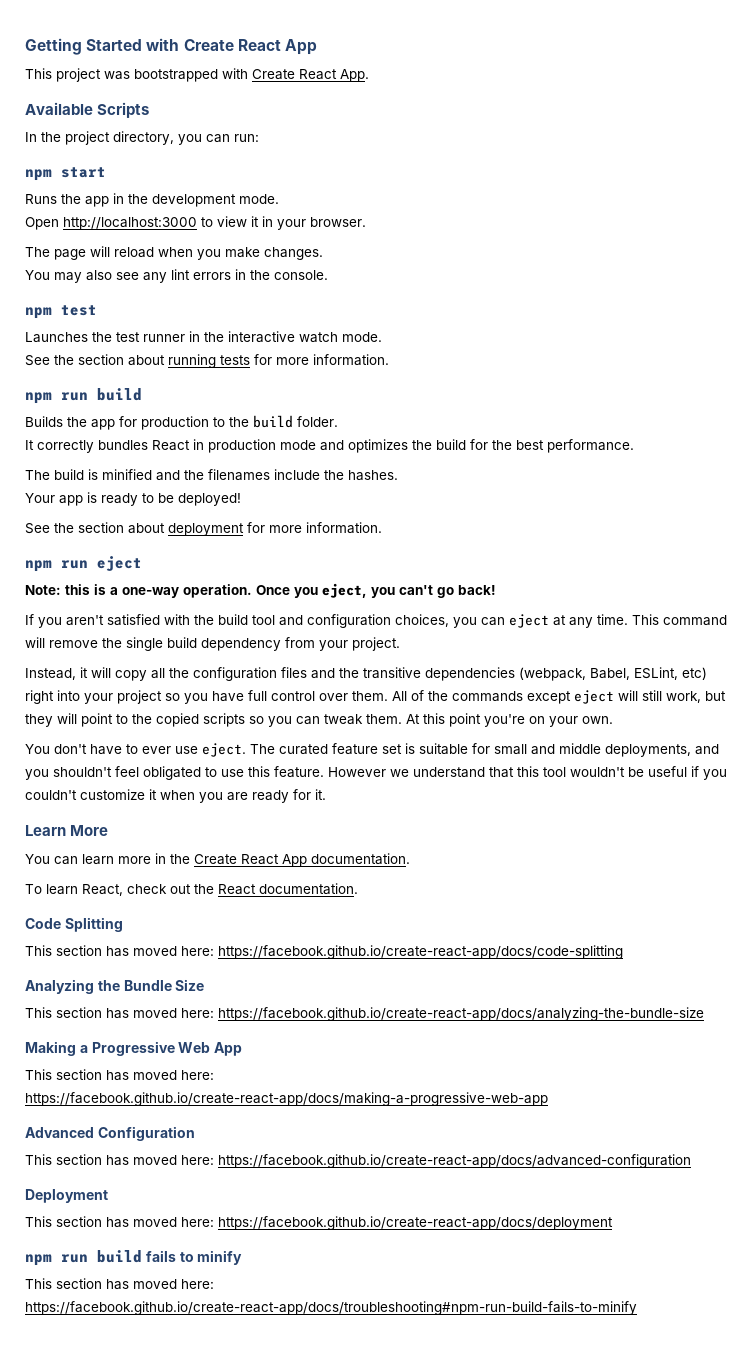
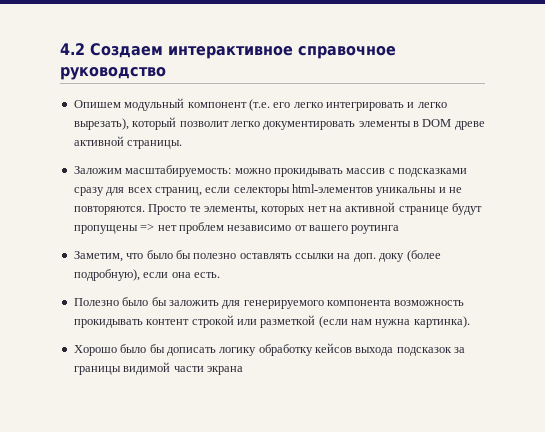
- Getting Started with Create React App
- This project was bootstrapped with Create React App.
- Available Scripts
- In the project directory, you can run:
- npm start
- Runs the app in the development mode.
- Open http://localhost:3000 to view it in your browser.
- The page will reload when you make changes.
- You may also see any lint errors in the console.
- npm test
- Launches the test runner in the interactive watch mode.
- See the section about running tests for more information.
- npm run build
- Builds the app for production to the build folder.
- It correctly bundles React in production mode and optimizes the build for the best performance.
- The build is minified and the filenames include the hashes.
- Your app is ready to be deployed!
- See the section about deployment for more information.
- npm run eject
- Note: this is a one-way operation. Once you eject, you can't go back!
- If you aren't satisfied with the build tool and configuration choices, you can eject at any time. This command will remove the single build dependency from your project.
- Instead, it will copy all the configuration files and the transitive dependencies (webpack, Babel, ESLint, etc) right into your project so you have full control over them. All of the commands except eject will still work, but they will point to the copied scripts so you can tweak them. At this point you're on your own.
- You don't have to ever use eject. The curated feature set is suitable for small and middle deployments, and you shouldn't feel obligated to use this feature. However we understand that this tool wouldn't be useful if you couldn't customize it when you are ready for it.
- Learn More
- You can learn more in the Create React App documentation.
- To learn React, check out the React documentation.
- Code Splitting
- This section has moved here: https://facebook.github.io/create-react-app/docs/code-splitting
- Analyzing the Bundle Size
- This section has moved here: https://facebook.github.io/create-react-app/docs/analyzing-the-bundle-size
- Making a Progressive Web App
- This section has moved here: https://facebook.github.io/create-react-app/docs/making-a-progressive-web-app
- Advanced Configuration
- This section has moved here: https://facebook.github.io/create-react-app/docs/advanced-configuration
- Deployment
- This section has moved here: https://facebook.github.io/create-react-app/docs/deployment
- npm run build fails to minify
- This section has moved here: https://facebook.github.io/create-react-app/docs/troubleshooting#npm-run-build-fails-to-minify
+ 4.2 Создаем интерактивное справочное руководство
+ Опишем модульный компонент (т.е. его легко интегрировать и легко вырезать), который позволит легко документировать элементы в DOM древе активной страницы.
+ Заложим масштабируемость: можно прокидывать массив с подсказками сразу для всех страниц, если селекторы html-элементов уникальны и не повторяются. Просто те элементы, которых нет на активной странице будут пропущены => нет проблем независимо от вашего роутинга
+ Заметим, что было бы полезно оставлять ссылки на доп. доку (более подробную), если она есть.
+ Полезно было бы заложить для генерируемого компонента возможность прокидывать контент строкой или разметкой (если нам нужна картинка).
+ Хорошо было бы дописать логику обработку кейсов выхода подсказок за границы видимой части экрана

